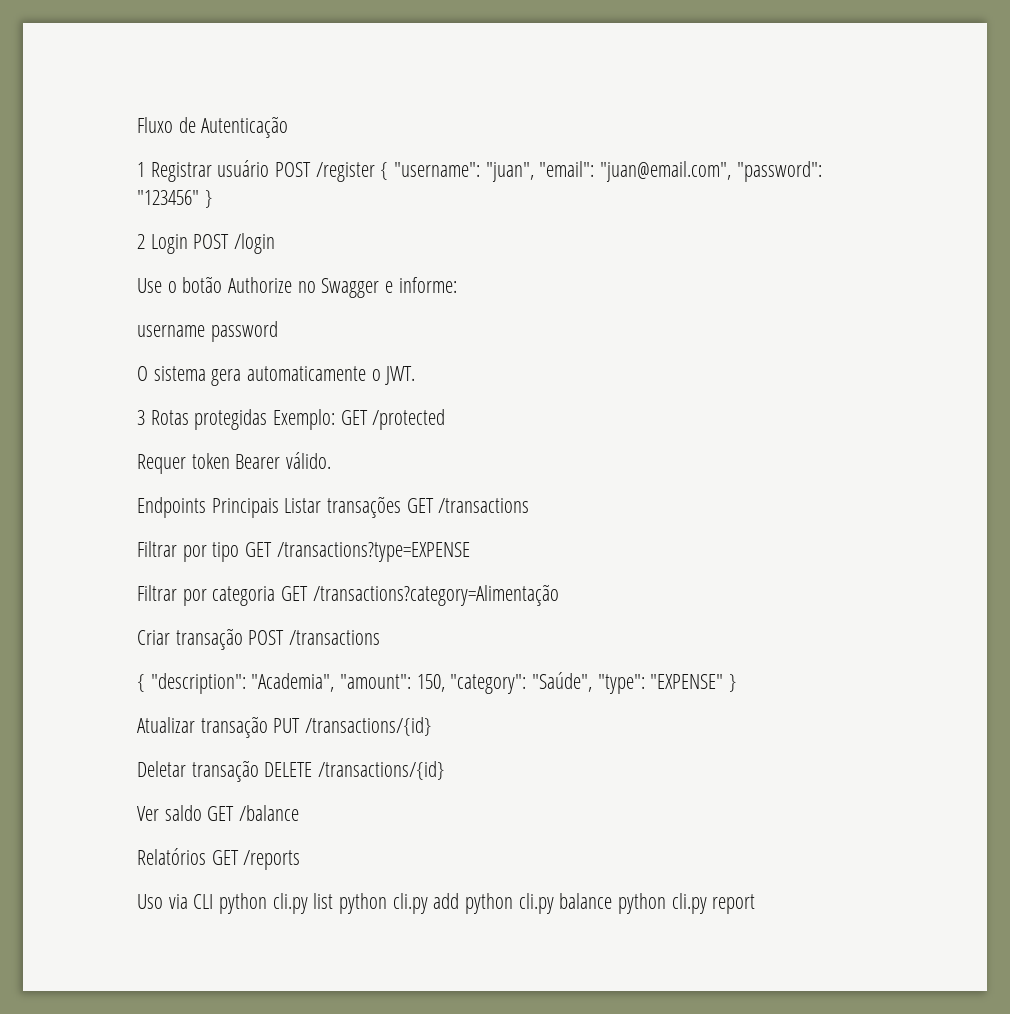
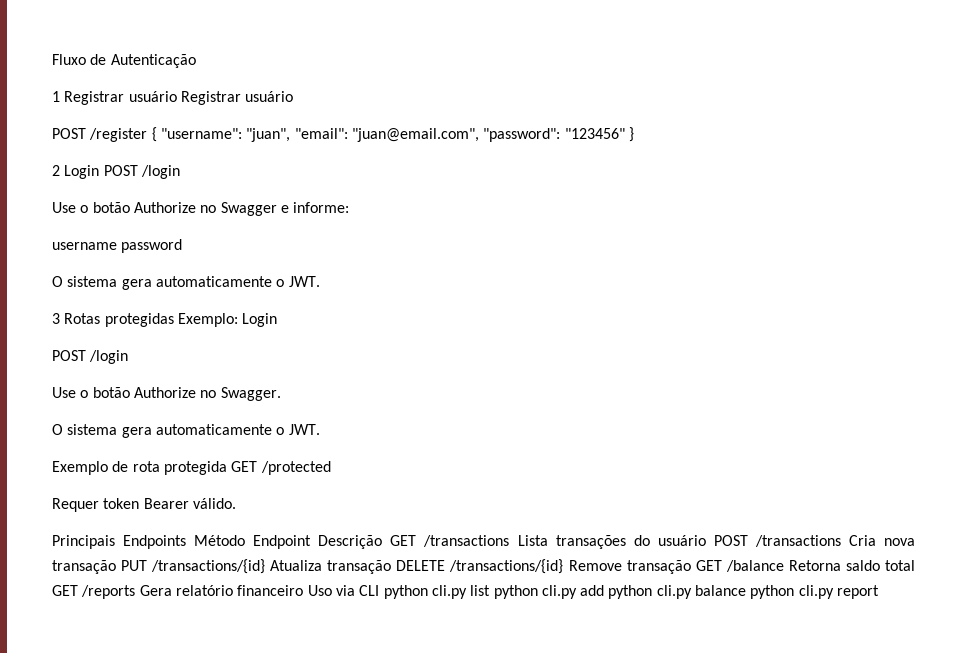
- 1 Registrar usuário POST /register { "username": "juan", "email": "juan@email.com", "password": "123456" }
+ 1 Registrar usuário Registrar usuário
+ POST /register { "username": "juan", "email": "juan@email.com", "password": "123456" }
- 3 Rotas protegidas Exemplo: GET /protected
+ 3 Rotas protegidas Exemplo: Login
+ POST /login
+ Use o botão Authorize no Swagger.
+ O sistema gera automaticamente o JWT.
+ Exemplo de rota protegida GET /protected
- Endpoints Principais Listar transações GET /transactions
- Filtrar por tipo GET /transactions?type=EXPENSE
- Filtrar por categoria GET /transactions?category=Alimentação
- Criar transação POST /transactions
- { "description": "Academia", "amount": 150, "category": "Saúde", "type": "EXPENSE" }
- Atualizar transação PUT /transactions/{id}
- Deletar transação DELETE /transactions/{id}
- Ver saldo GET /balance
- Relatórios GET /reports
- Uso via CLI python cli.py list python cli.py add python cli.py balance python cli.py report
+ Principais Endpoints Método Endpoint Descrição GET /transactions Lista transações do usuário POST /transactions Cria nova transação PUT /transactions/{id} Atualiza transação DELETE /transactions/{id} Remove transação GET /balance Retorna saldo total GET /reports Gera relatório financeiro Uso via CLI python cli.py list python cli.py add python cli.py balance python cli.py report

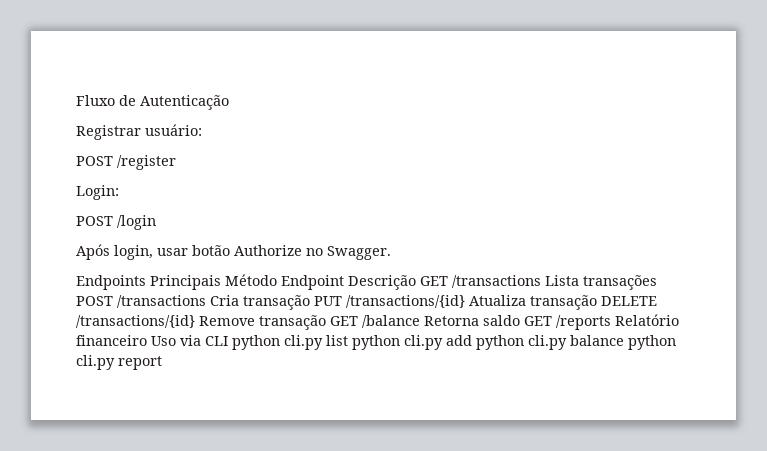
- 1 Registrar usuário Registrar usuário
- POST /register { "username": "juan", "email": "juan@email.com", "password": "123456" }
- 2 Login POST /login
- Use o botão Authorize no Swagger e informe:
- username password
- O sistema gera automaticamente o JWT.
- 3 Rotas protegidas Exemplo: Login
+ Registrar usuário:
+ POST /register
+ Login:
  POST /login
- Use o botão Authorize no Swagger.
- O sistema gera automaticamente o JWT.
- Exemplo de rota protegida GET /protected
- Requer token Bearer válido.
- Principais Endpoints Método Endpoint Descrição GET /transactions Lista transações do usuário POST /transactions Cria nova transação PUT /transactions/{id} Atualiza transação DELETE /transactions/{id} Remove transação GET /balance Retorna saldo total GET /reports Gera relatório financeiro Uso via CLI python cli.py list python cli.py add python cli.py balance python cli.py report
+ Após login, usar botão Authorize no Swagger.
+ Endpoints Principais Método Endpoint Descrição GET /transactions Lista transações POST /transactions Cria transação PUT /transactions/{id} Atualiza transação DELETE /transactions/{id} Remove transação GET /balance Retorna saldo GET /reports Relatório financeiro Uso via CLI python cli.py list python cli.py add python cli.py balance python cli.py report

